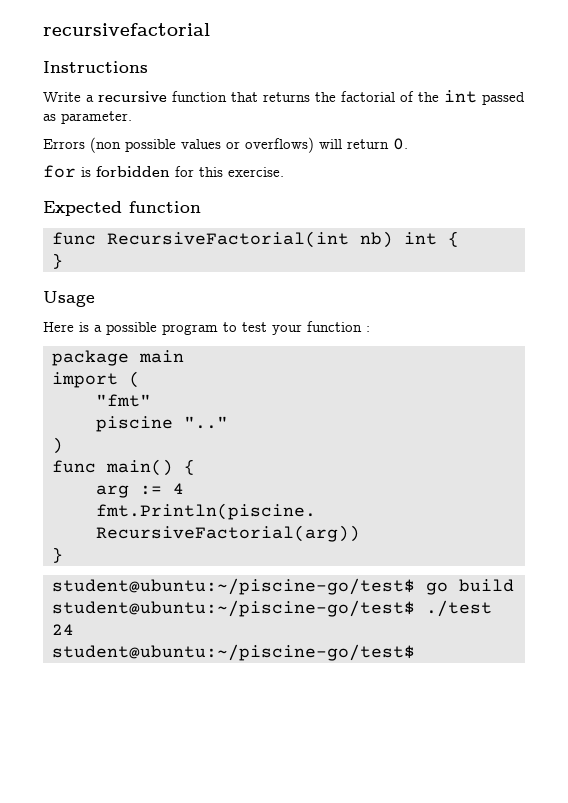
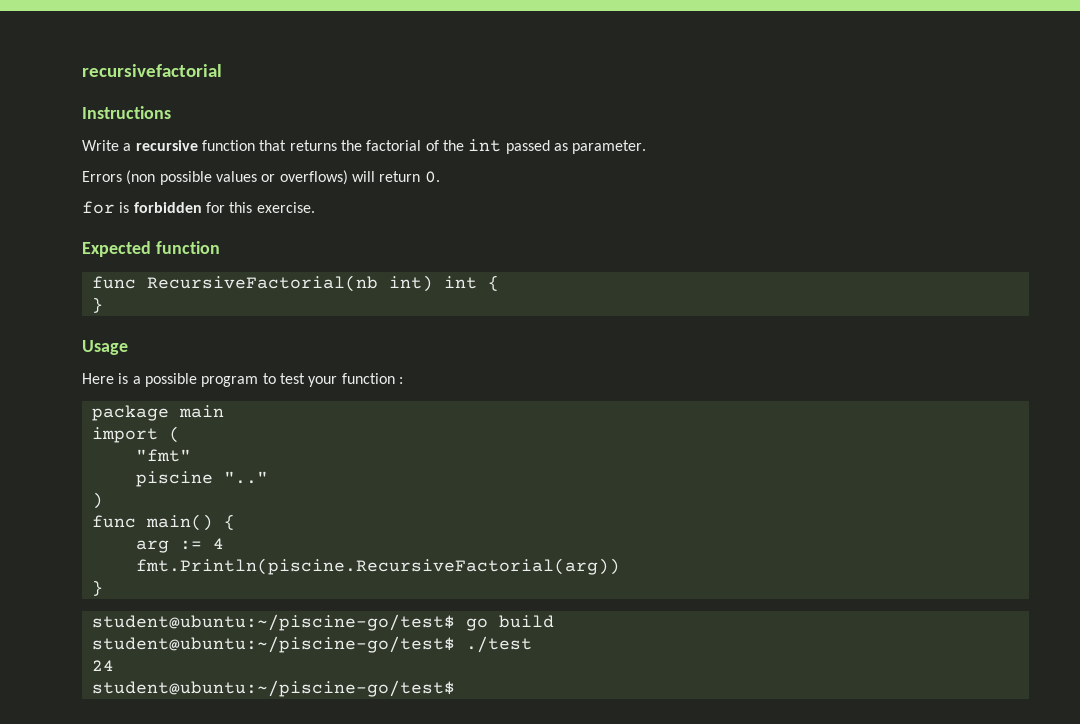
- func RecursiveFactorial(int nb) int {
+ func RecursiveFactorial(nb int) int {

